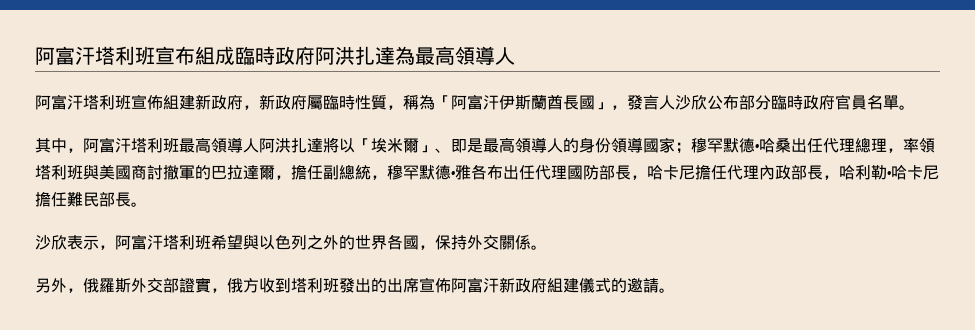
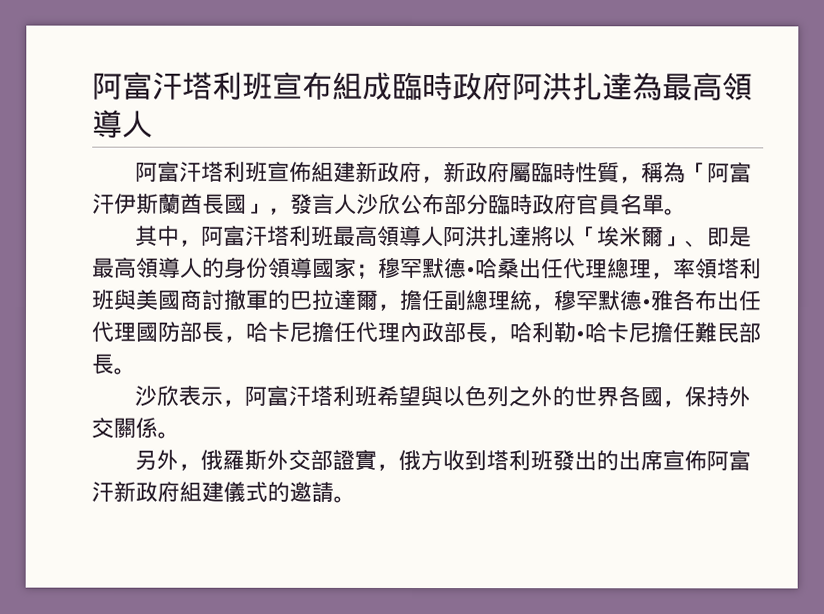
- 穆罕默德•哈桑出任代理總理，率領塔利班與美國商討撤軍的巴拉達爾，擔任副總統，穆罕默德•雅各布出任代理國防部長，哈卡尼擔任代理內政部長，哈利勒•哈卡尼擔任難民部長。
+ 穆罕默德•哈桑出任代理總理，率領塔利班與美國商討撤軍的巴拉達爾，擔任副總理統，穆罕默德•雅各布出任代理國防部長，哈卡尼擔任代理內政部長，哈利勒•哈卡尼擔任難民部長。

